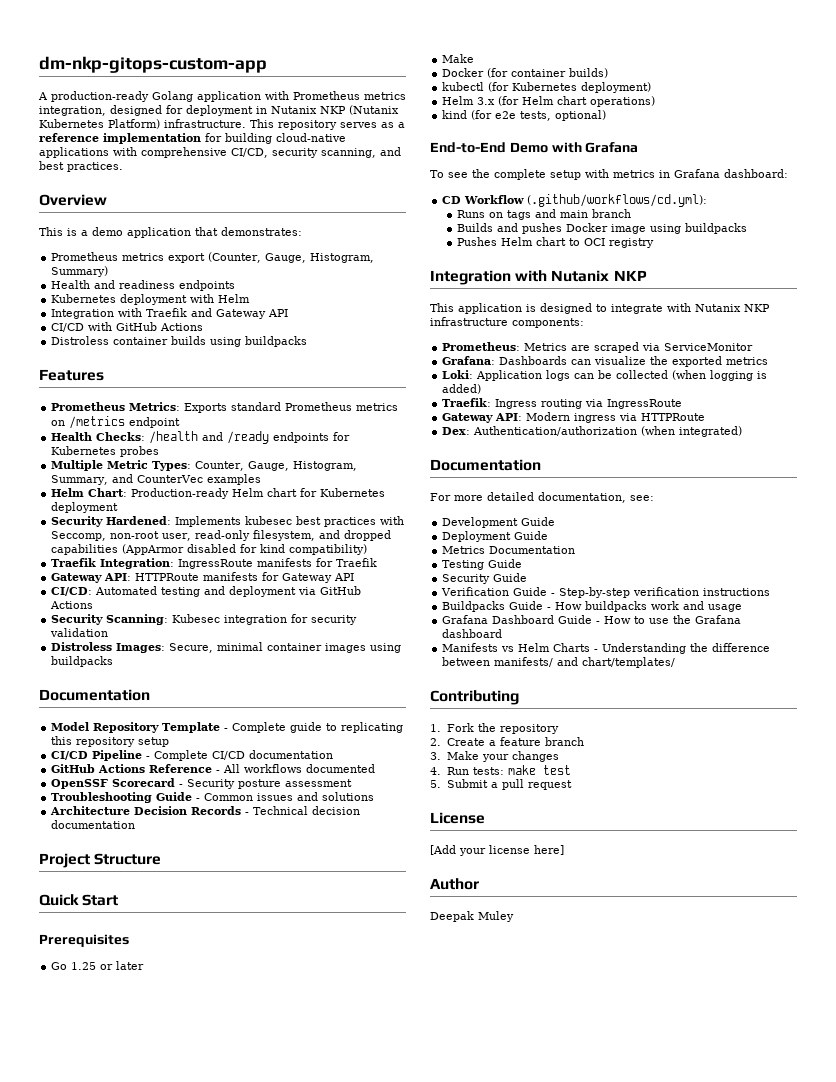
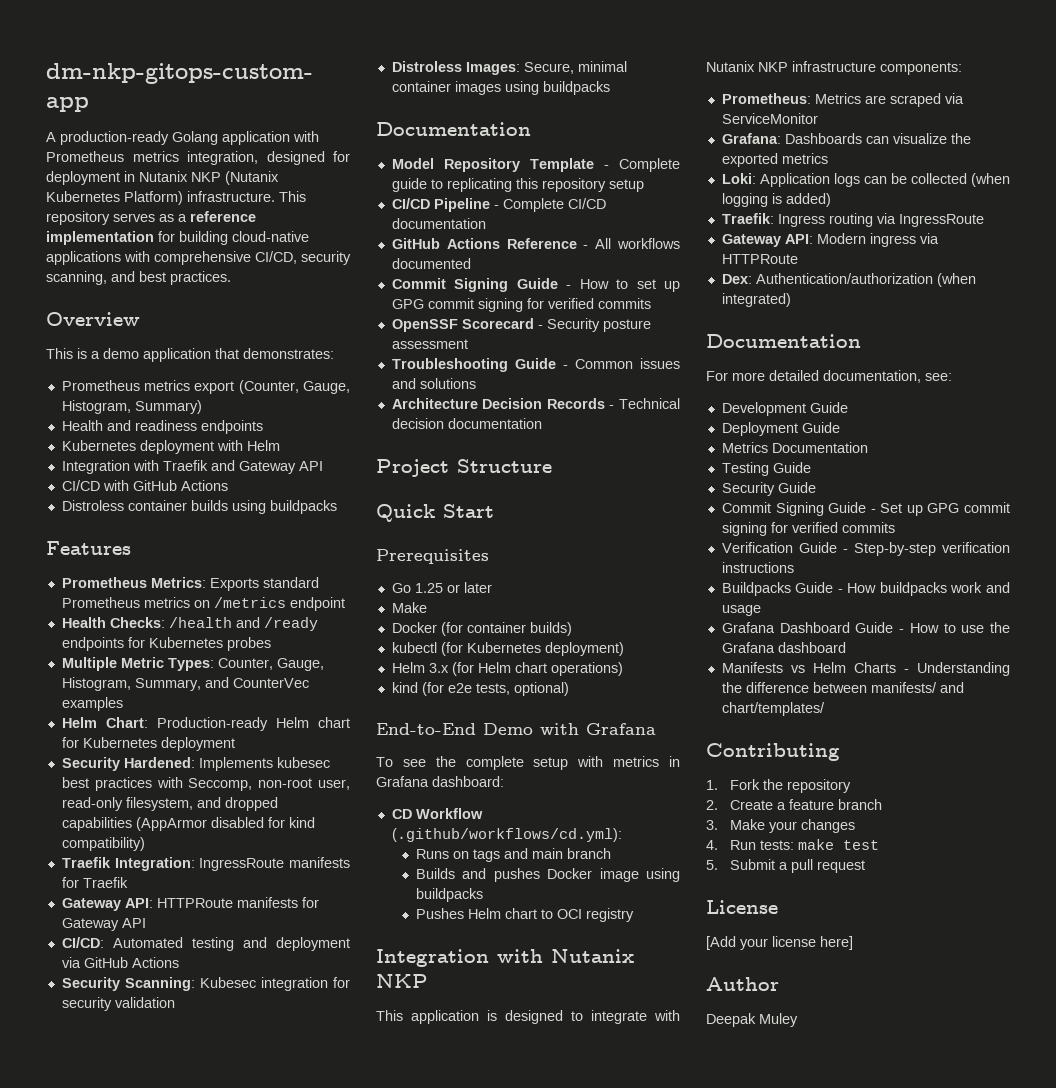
+ Commit Signing Guide - How to set up GPG commit signing for verified commits
+ Commit Signing Guide - Set up GPG commit signing for verified commits

